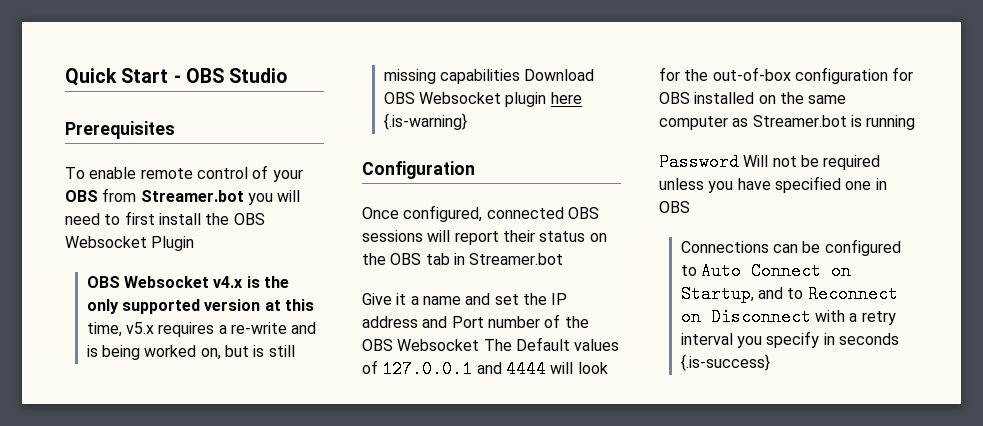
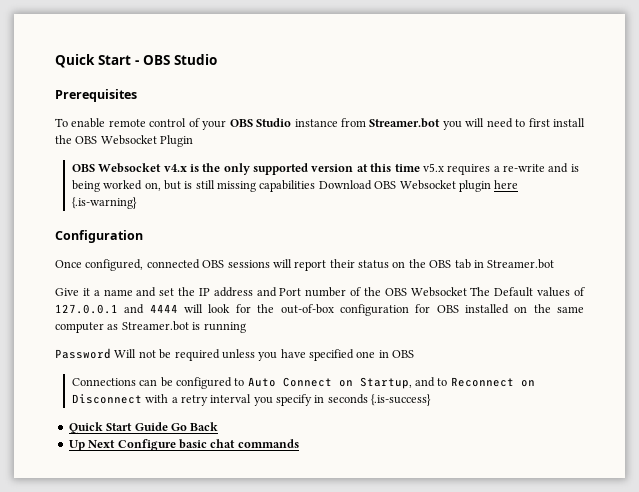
- To enable remote control of your OBS from Streamer.bot you will need to first install the OBS Websocket Plugin
+ To enable remote control of your OBS Studio instance from Streamer.bot you will need to first install the OBS Websocket Plugin
- OBS Websocket v4.x is the only supported version at this time, v5.x requires a re-write and is being worked on, but is still missing capabilities Download OBS Websocket plugin here {.is-warning}
+ OBS Websocket v4.x is the only supported version at this time v5.x requires a re-write and is being worked on, but is still missing capabilities Download OBS Websocket plugin here {.is-warning}
+ Quick Start Guide Go Back
+ Up Next Configure basic chat commands

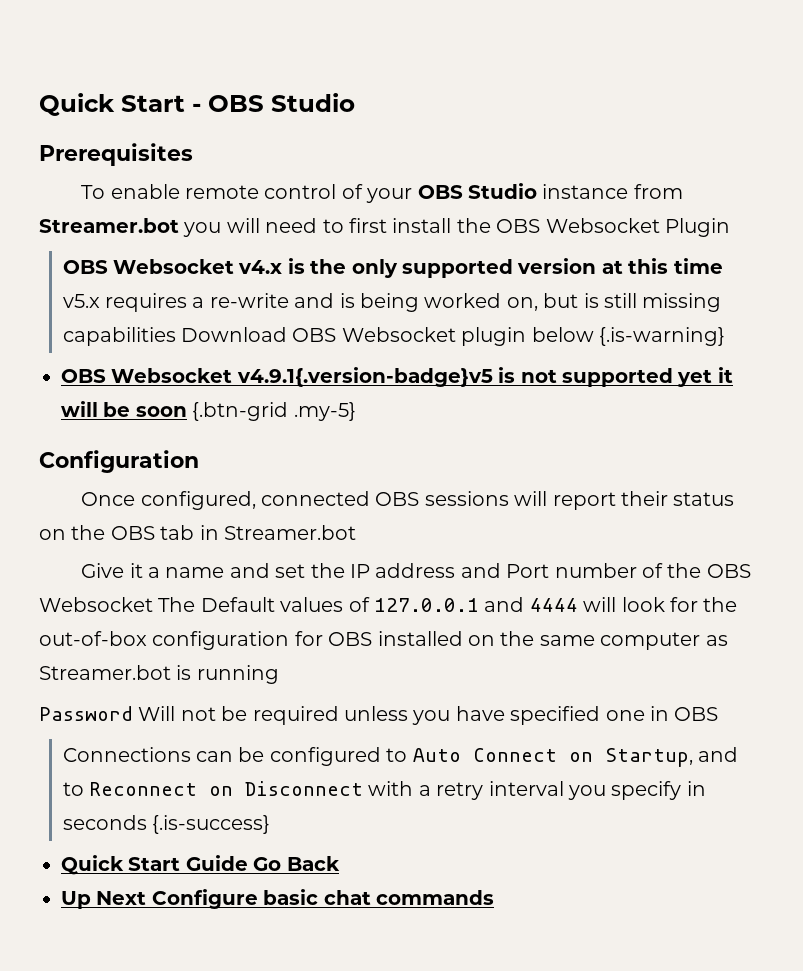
- OBS Websocket v4.x is the only supported version at this time v5.x requires a re-write and is being worked on, but is still missing capabilities Download OBS Websocket plugin here {.is-warning}
+ OBS Websocket v4.x is the only supported version at this time v5.x requires a re-write and is being worked on, but is still missing capabilities Download OBS Websocket plugin below {.is-warning}
+ OBS Websocket v4.9.1{.version-badge}v5 is not supported yet it will be soon {.btn-grid .my-5}

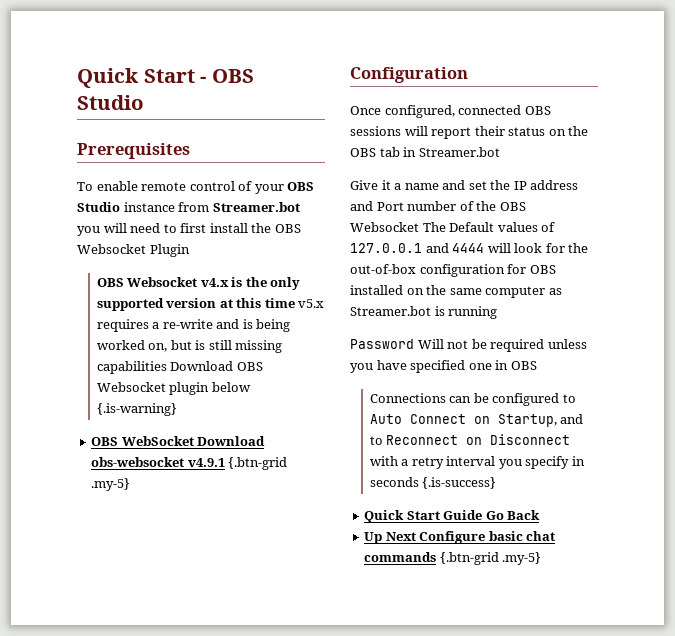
- OBS Websocket v4.9.1{.version-badge}v5 is not supported yet it will be soon {.btn-grid .my-5}
+ OBS WebSocket Download obs-websocket v4.9.1 {.btn-grid .my-5}
- Up Next Configure basic chat commands
+ Up Next Configure basic chat commands {.btn-grid .my-5}

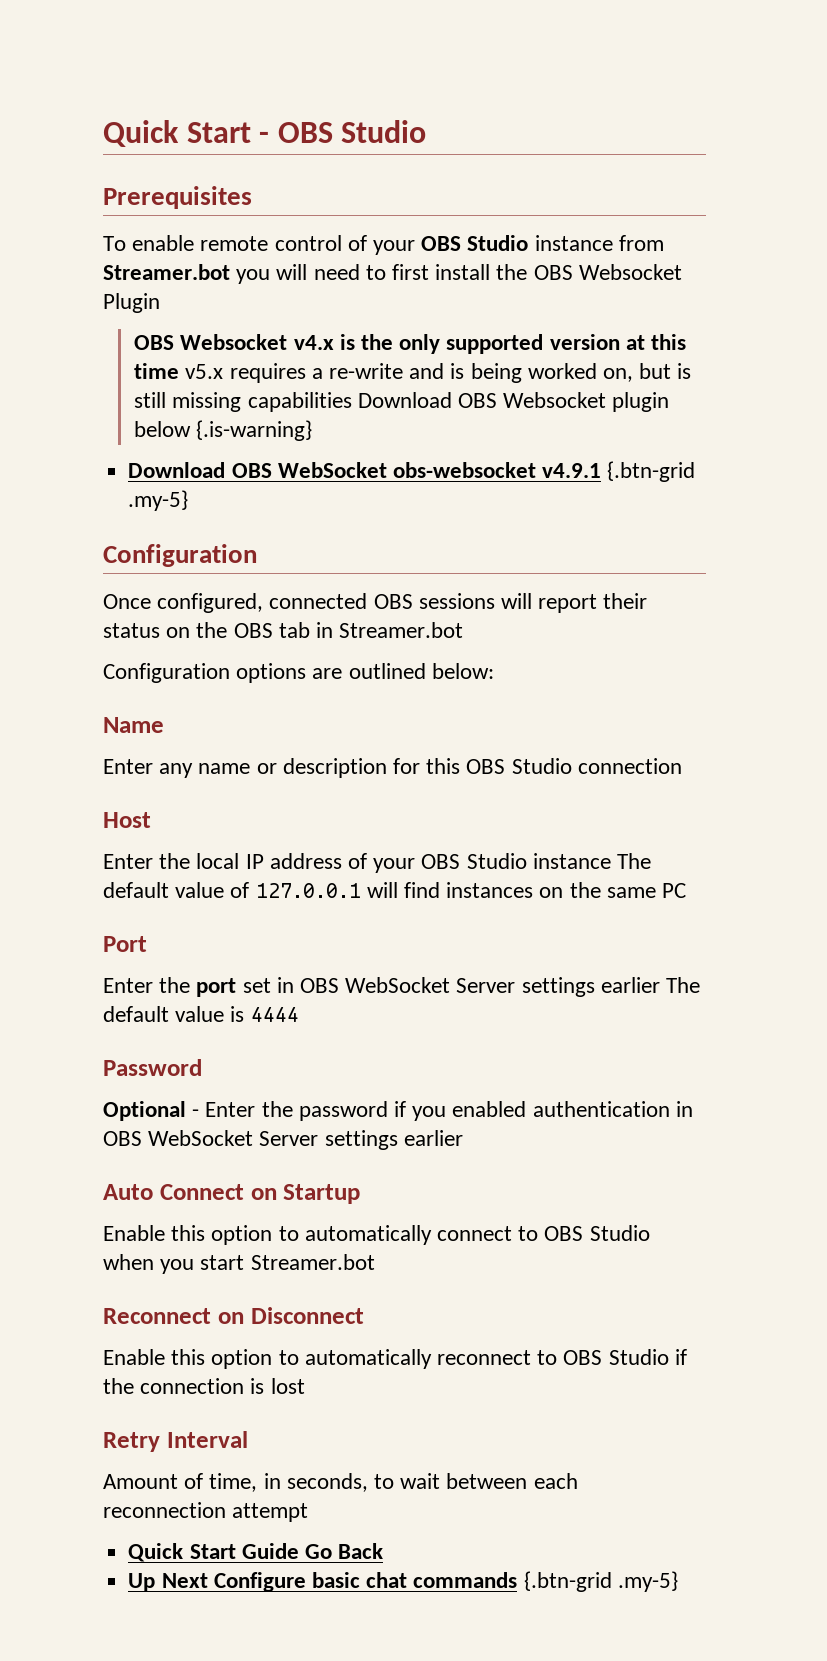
- OBS WebSocket Download obs-websocket v4.9.1 {.btn-grid .my-5}
+ Download OBS WebSocket obs-websocket v4.9.1 {.btn-grid .my-5}
- Give it a name and set the IP address and Port number of the OBS Websocket The Default values of 127.0.0.1 and 4444 will look for the out-of-box configuration for OBS installed on the same computer as Streamer.bot is running
- Password Will not be required unless you have specified one in OBS
- Connections can be configured to Auto Connect on Startup, and to Reconnect on Disconnect with a retry interval you specify in seconds {.is-success}
+ Configuration options are outlined below:
+ Name
+ Enter any name or description for this OBS Studio connection
+ Host
+ Enter the local IP address of your OBS Studio instance The default value of 127.0.0.1 will find instances on the same PC
+ Port
+ Enter the port set in OBS WebSocket Server settings earlier The default value is 4444
+ Password
+ Optional - Enter the password if you enabled authentication in OBS WebSocket Server settings earlier
+ Auto Connect on Startup
+ Enable this option to automatically connect to OBS Studio when you start Streamer.bot
+ Reconnect on Disconnect
+ Enable this option to automatically reconnect to OBS Studio if the connection is lost
+ Retry Interval
+ Amount of time, in seconds, to wait between each reconnection attempt

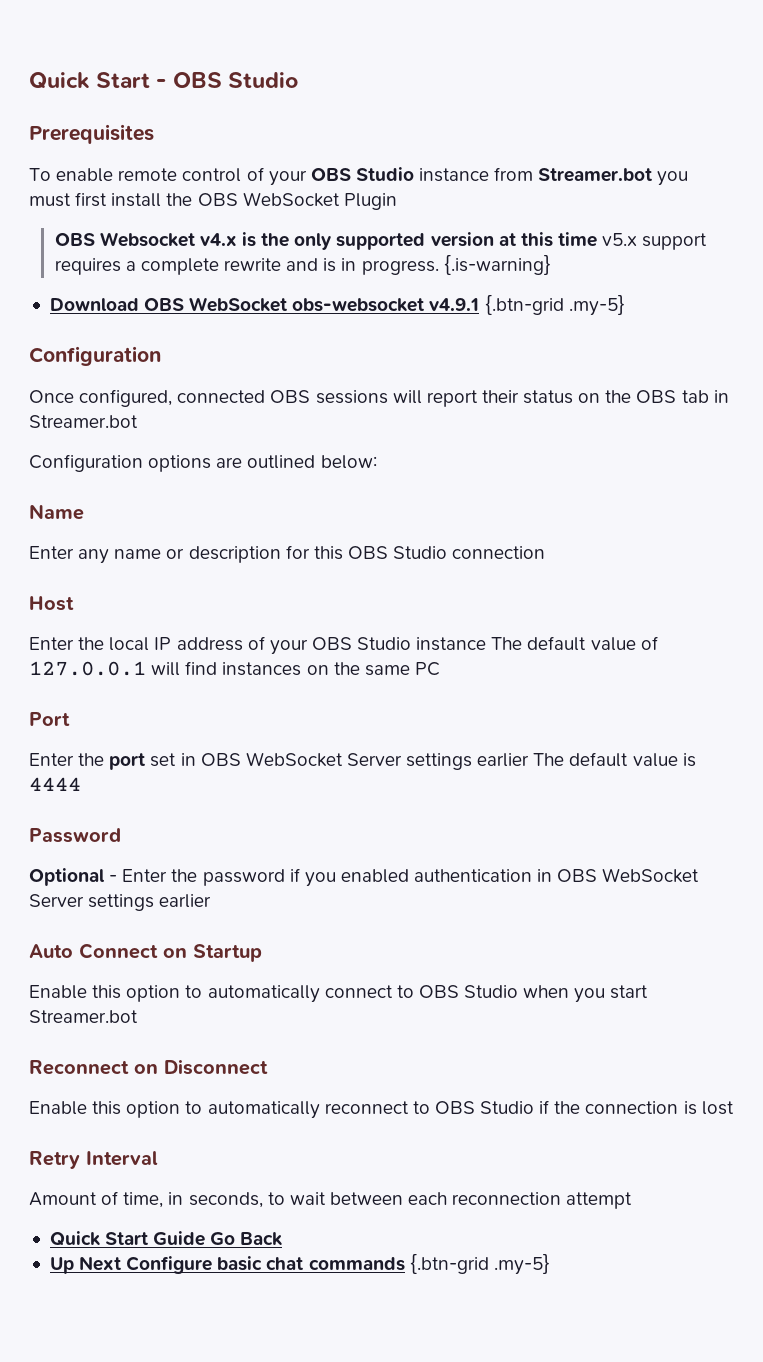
- To enable remote control of your OBS Studio instance from Streamer.bot you will need to first install the OBS Websocket Plugin
+ To enable remote control of your OBS Studio instance from Streamer.bot you must first install the OBS WebSocket Plugin
- OBS Websocket v4.x is the only supported version at this time v5.x requires a re-write and is being worked on, but is still missing capabilities Download OBS Websocket plugin below {.is-warning}
+ OBS Websocket v4.x is the only supported version at this time v5.x support requires a complete rewrite and is in progress. {.is-warning}

